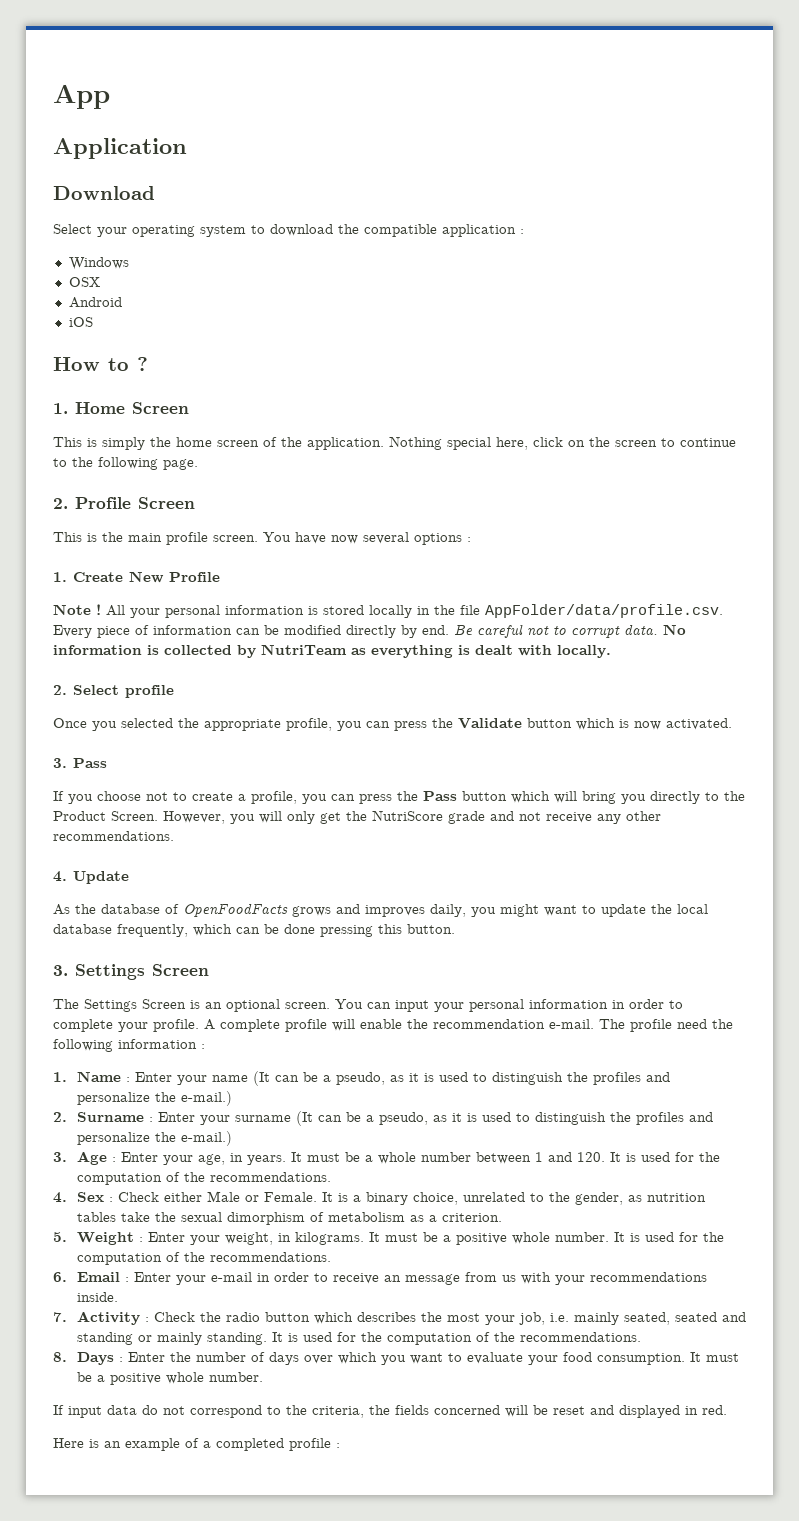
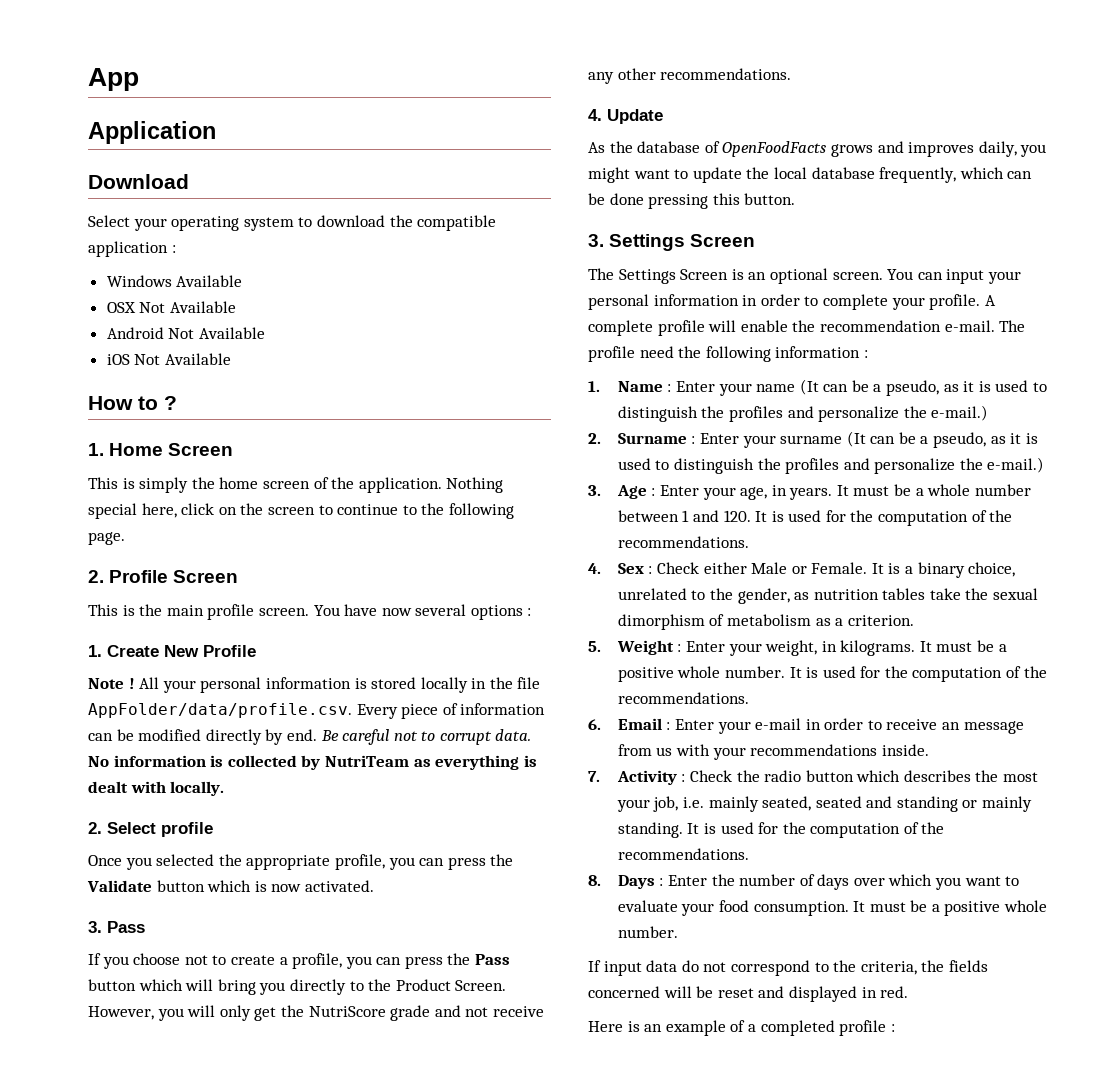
- Windows
+ Windows Available
- OSX
+ OSX Not Available
- Android
+ Android Not Available
- iOS
+ iOS Not Available

